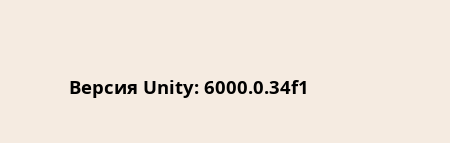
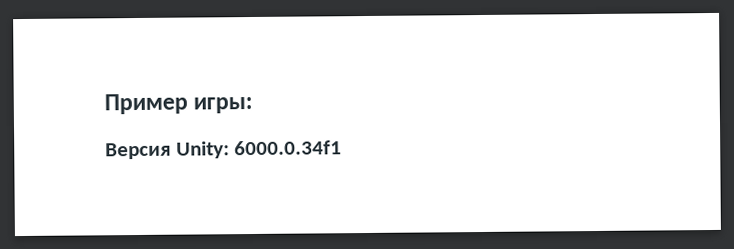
+ Пример игры:

